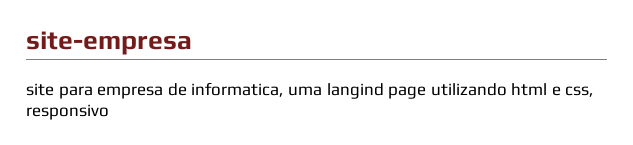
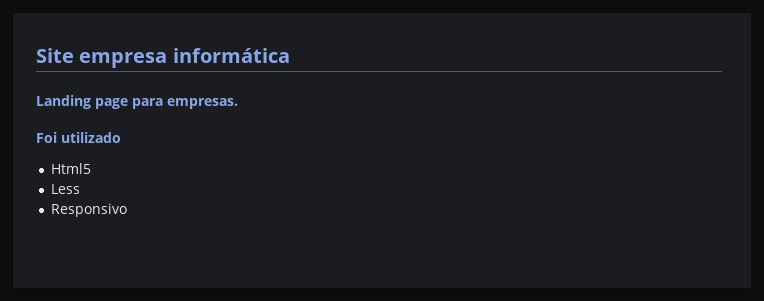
- site-empresa
- site para empresa de informatica, uma langind page utilizando html e css, responsivo
+ Site empresa informática
+ Landing page para empresas.
+ Foi utilizado
+ Html5
+ Less
+ Responsivo

